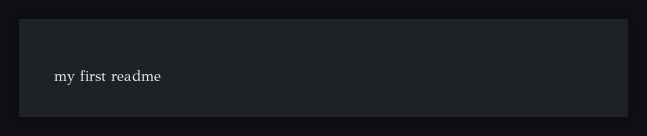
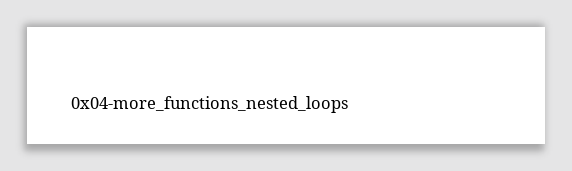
- my first readme
+ 0x04-more_functions_nested_loops

